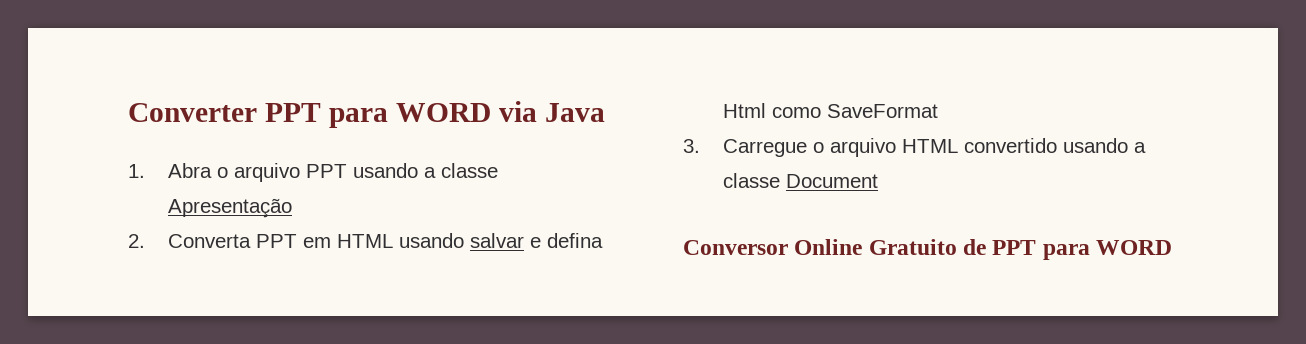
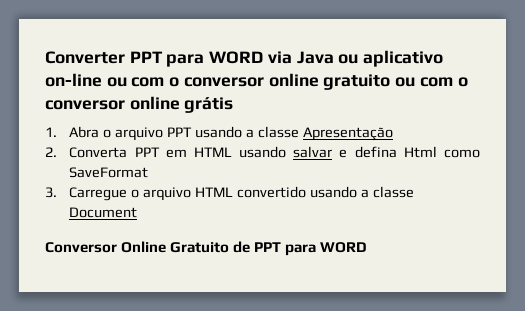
- Converter PPT para WORD via Java
+ Converter PPT para WORD via Java ou aplicativo on-line ou com o conversor online gratuito ou com o conversor online grátis

